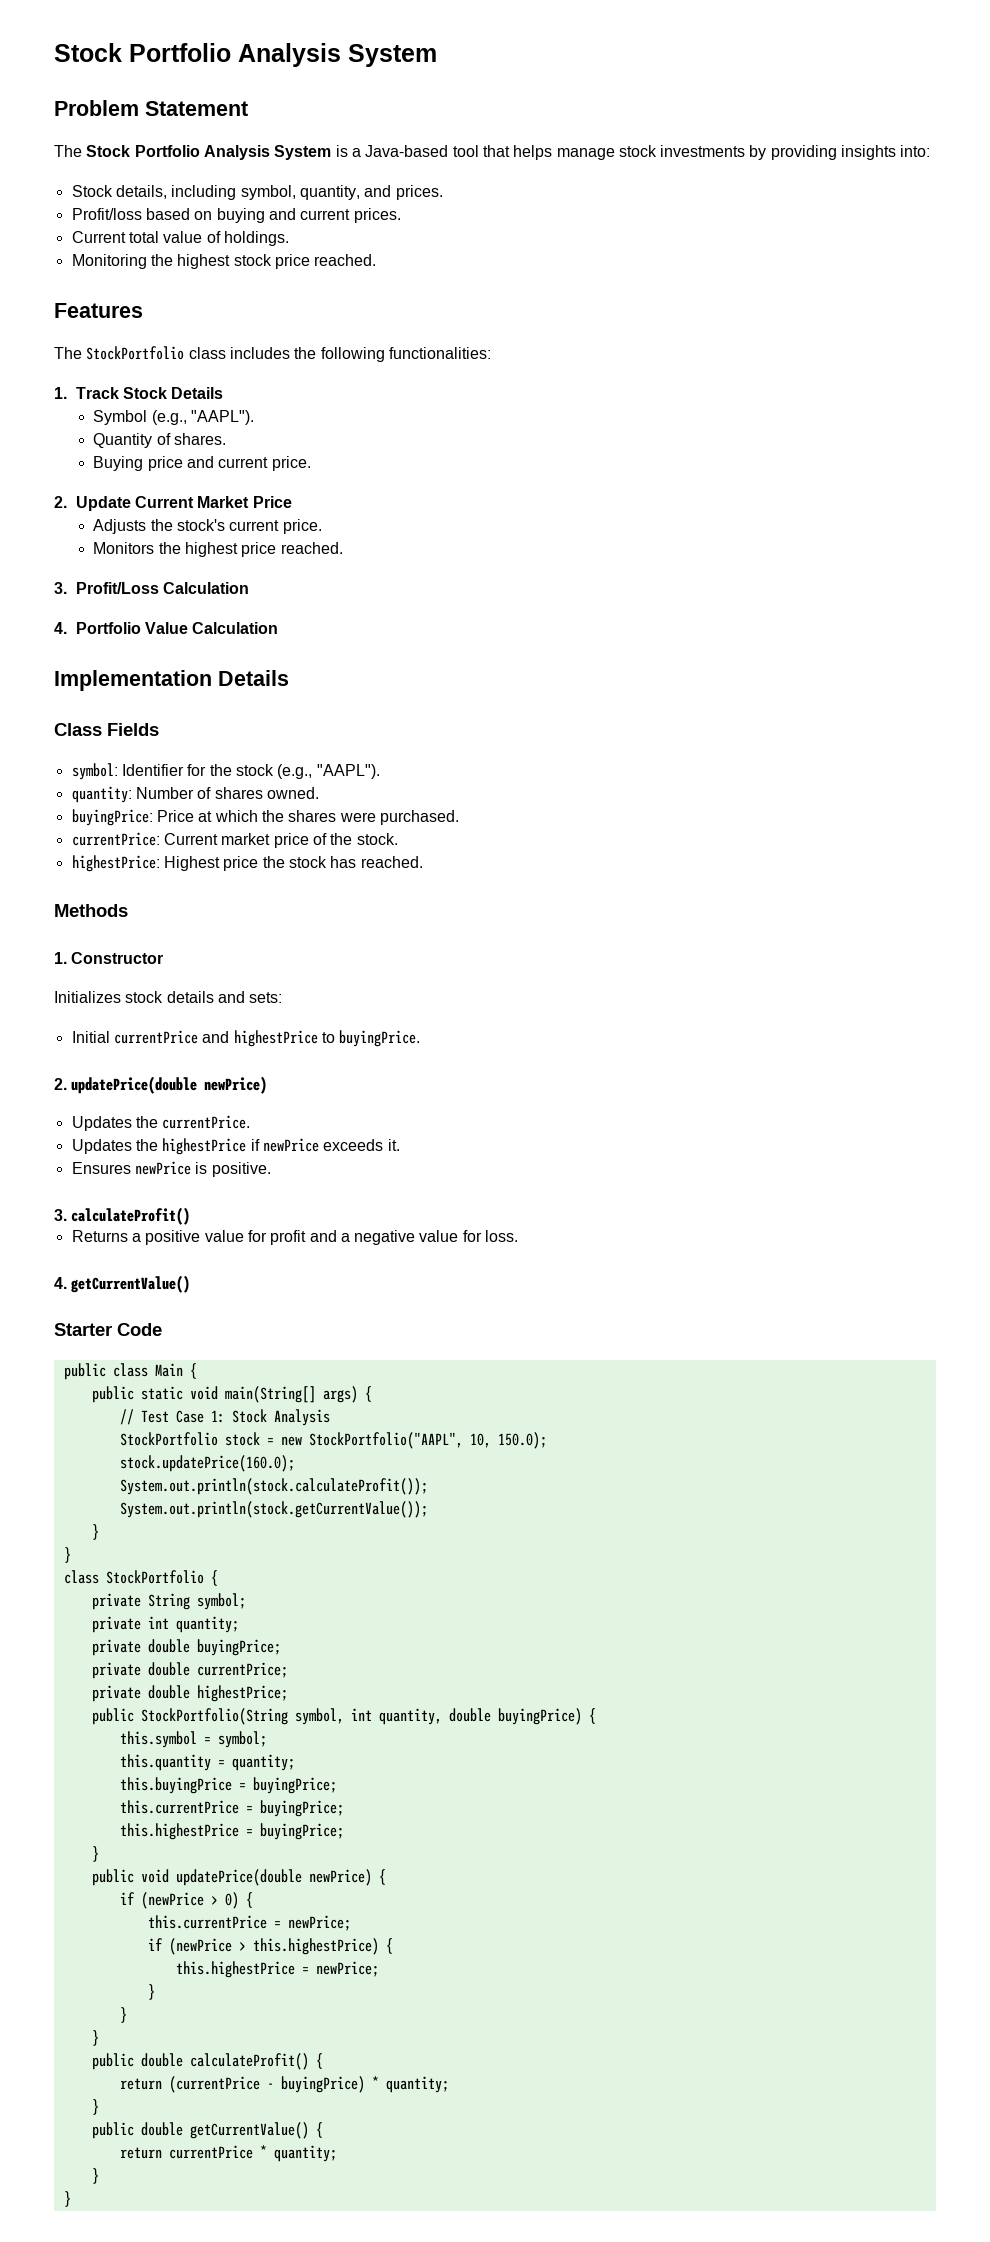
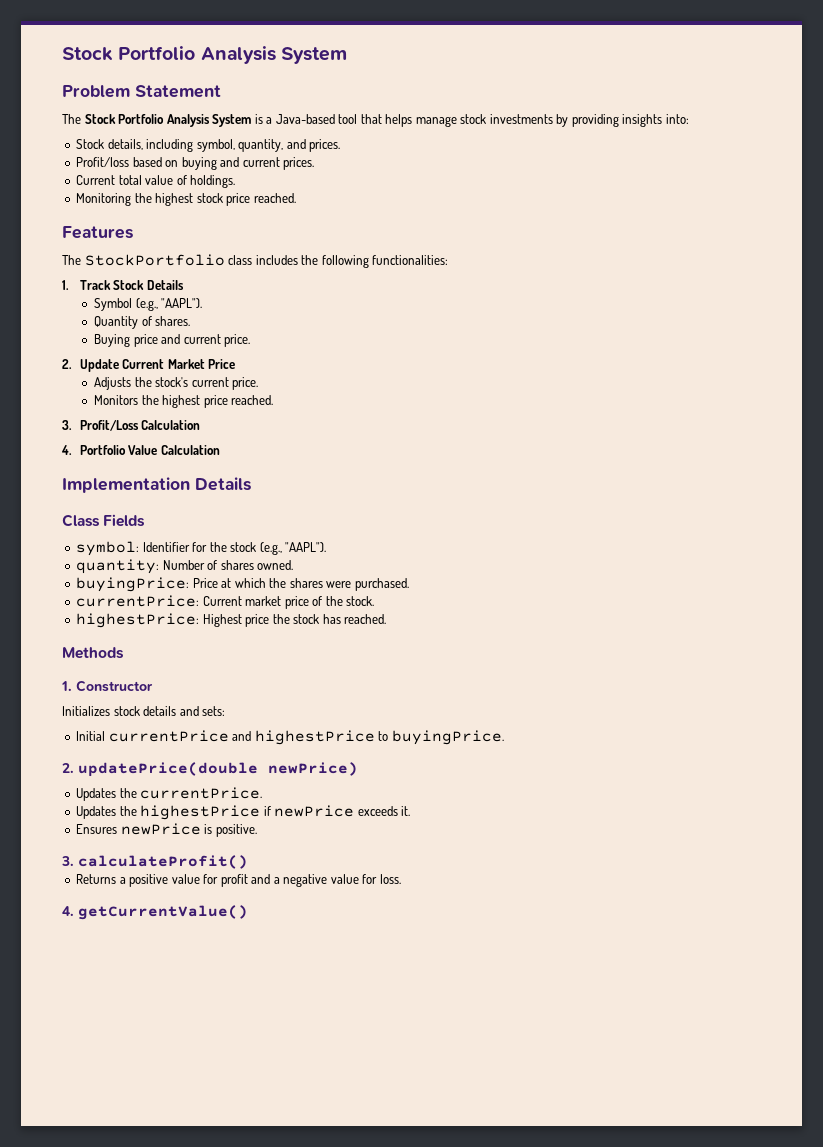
- Starter Code
- public class Main {
- public static void main(String[] args) {
- // Test Case 1: Stock Analysis
- StockPortfolio stock = new StockPortfolio("AAPL", 10, 150.0);
- stock.updatePrice(160.0);
- System.out.println(stock.calculateProfit());
- System.out.println(stock.getCurrentValue());
- }
- }
- class StockPortfolio {
- private String symbol;
- private int quantity;
- private double buyingPrice;
- private double currentPrice;
- private double highestPrice;
- public StockPortfolio(String symbol, int quantity, double buyingPrice) {
- this.symbol = symbol;
- this.quantity = quantity;
- this.buyingPrice = buyingPrice;
- this.currentPrice = buyingPrice;
- this.highestPrice = buyingPrice;
- }
- public void updatePrice(double newPrice) {
- if (newPrice > 0) {
- this.currentPrice = newPrice;
- if (newPrice > this.highestPrice) {
- this.highestPrice = newPrice;
- }
- }
- }
- public double calculateProfit() {
- return (currentPrice - buyingPrice) * quantity;
- }
- public double getCurrentValue() {
- return currentPrice * quantity;
- }
- }

